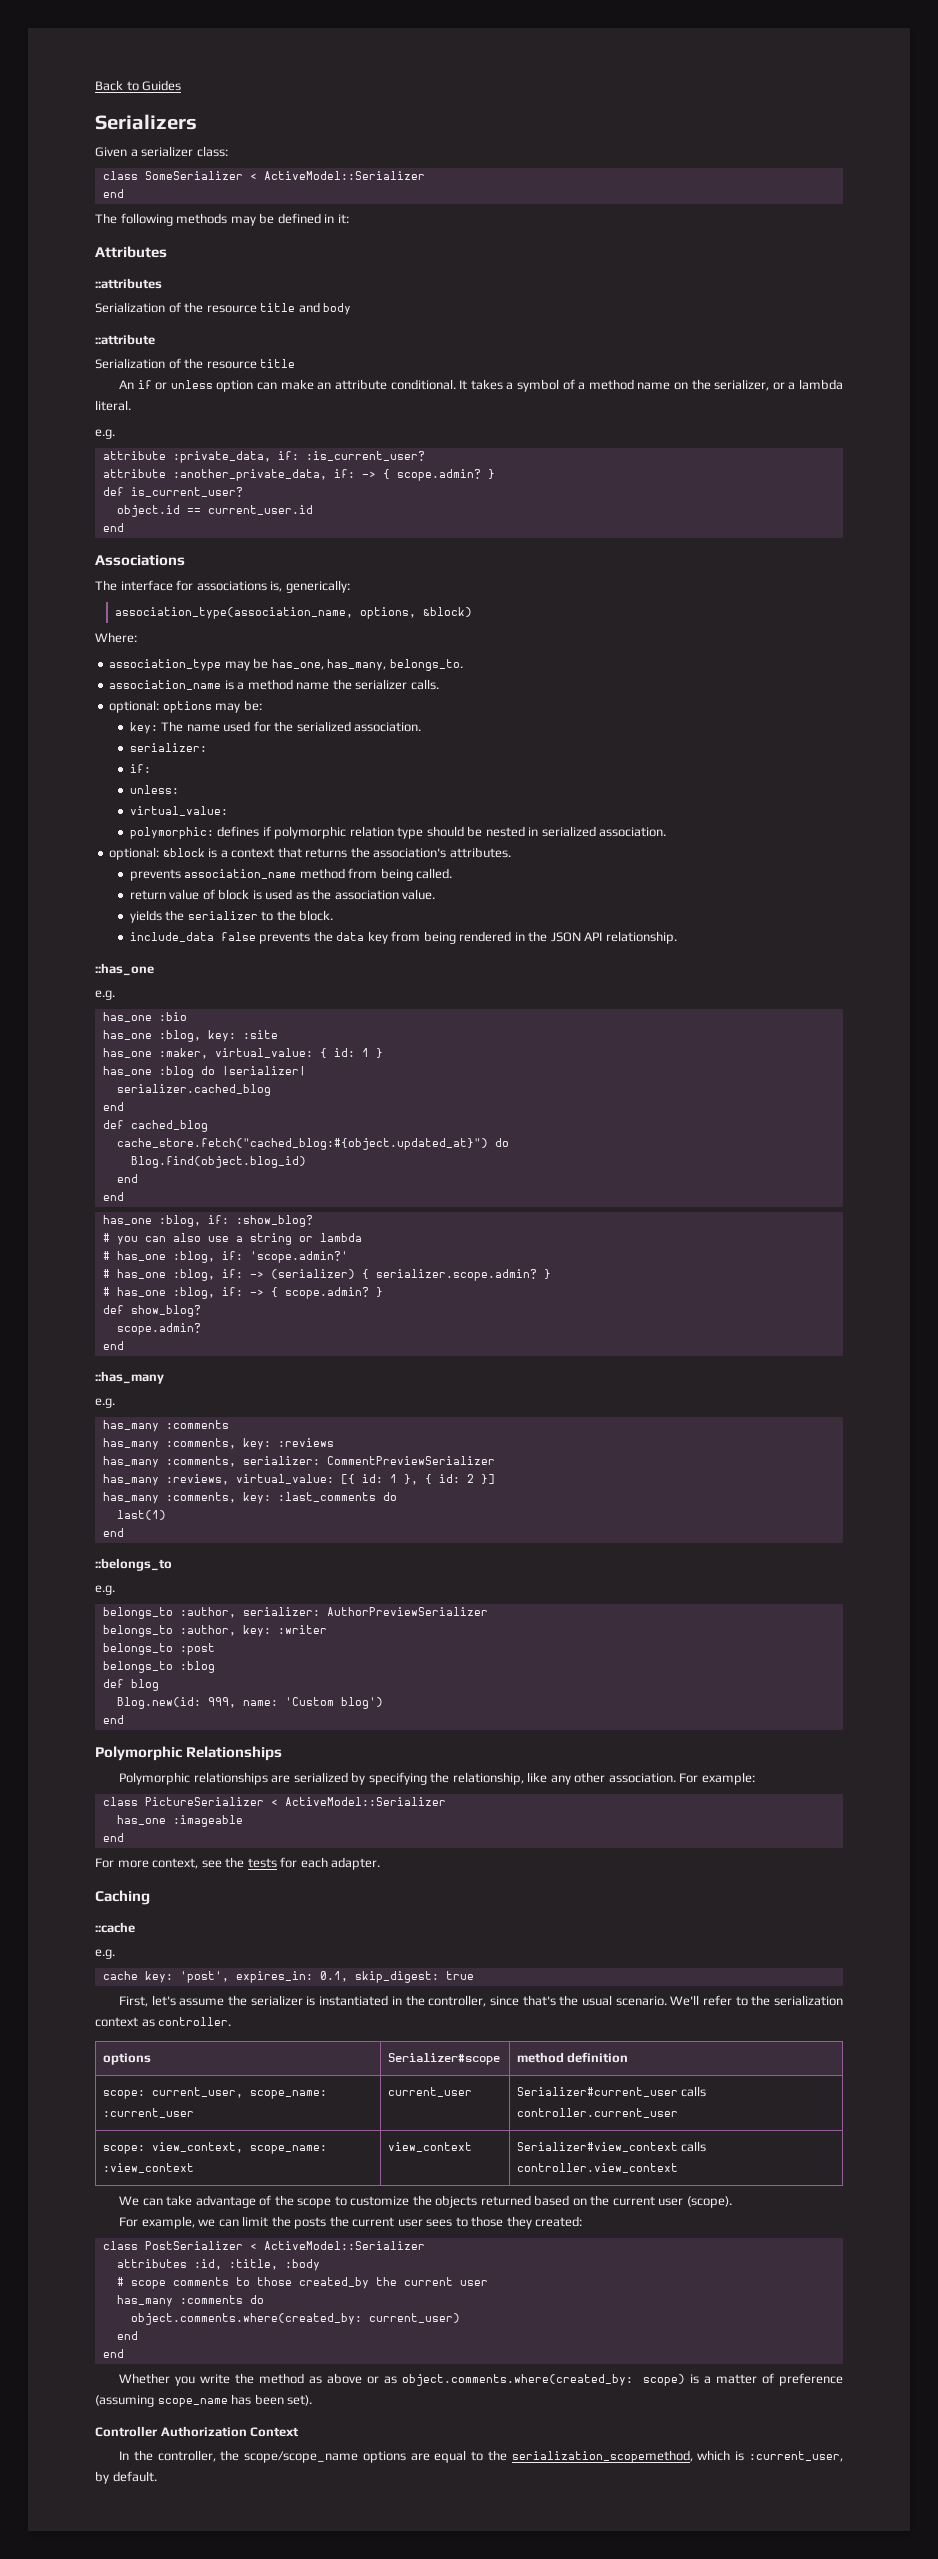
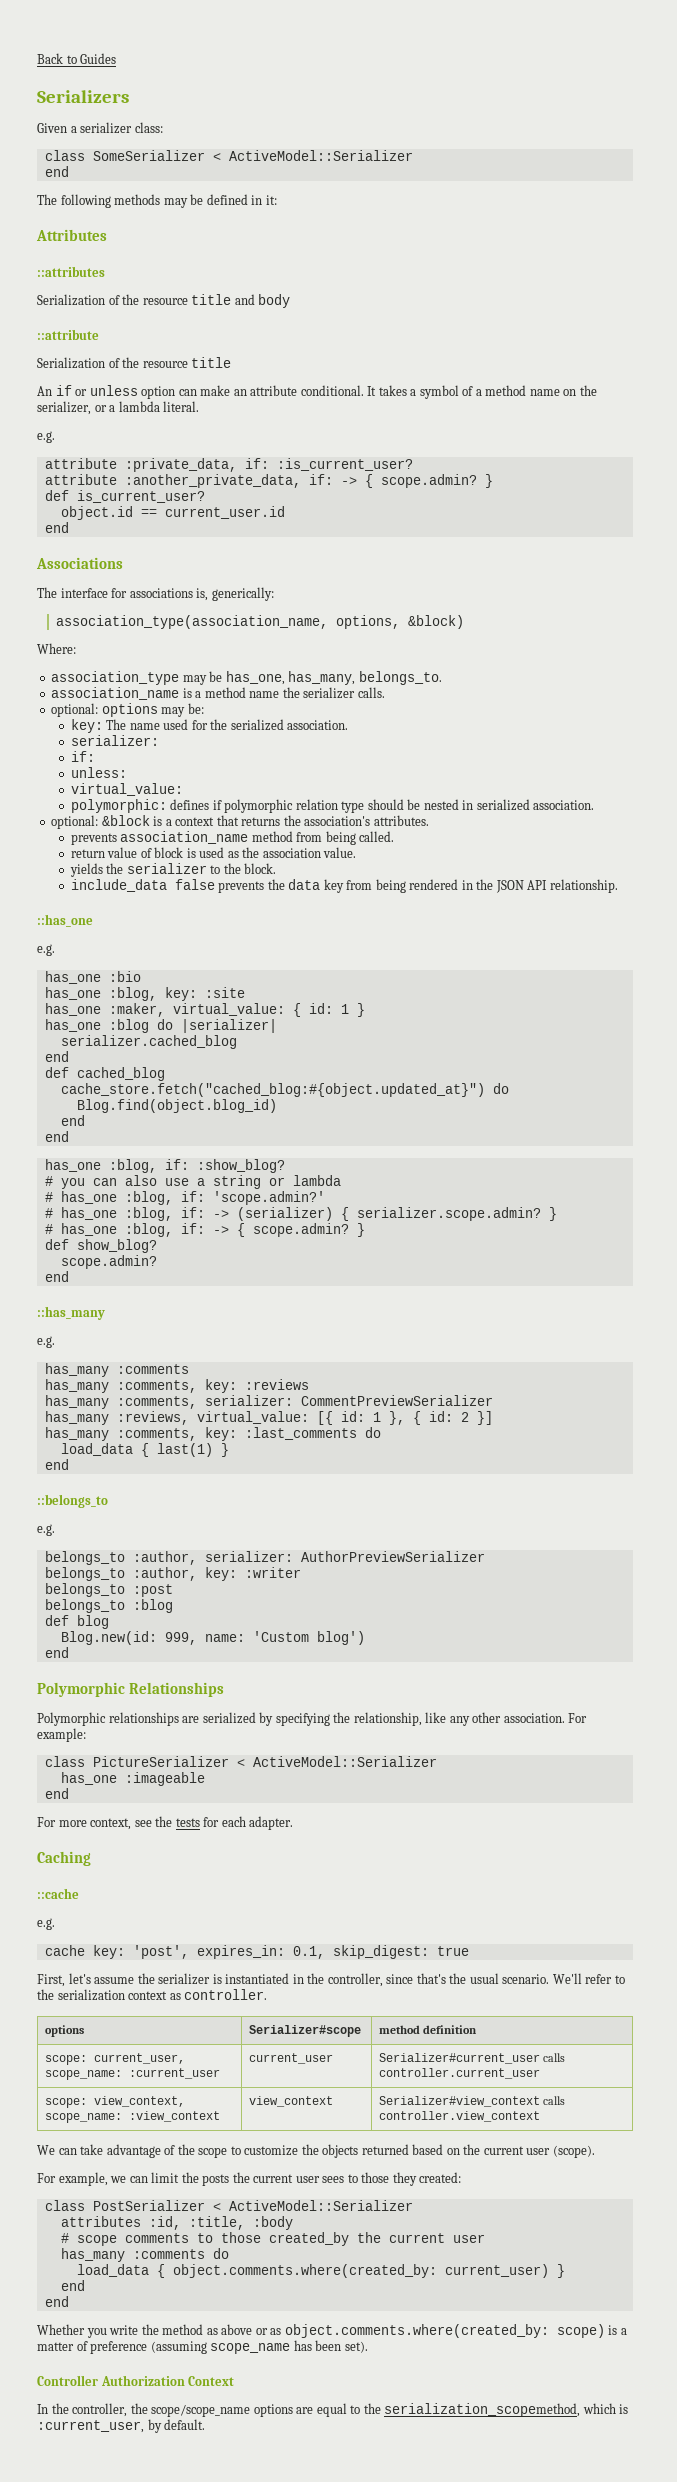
- last(1)
+ load_data { last(1) }
- object.comments.where(created_by: current_user)
+ load_data { object.comments.where(created_by: current_user) }

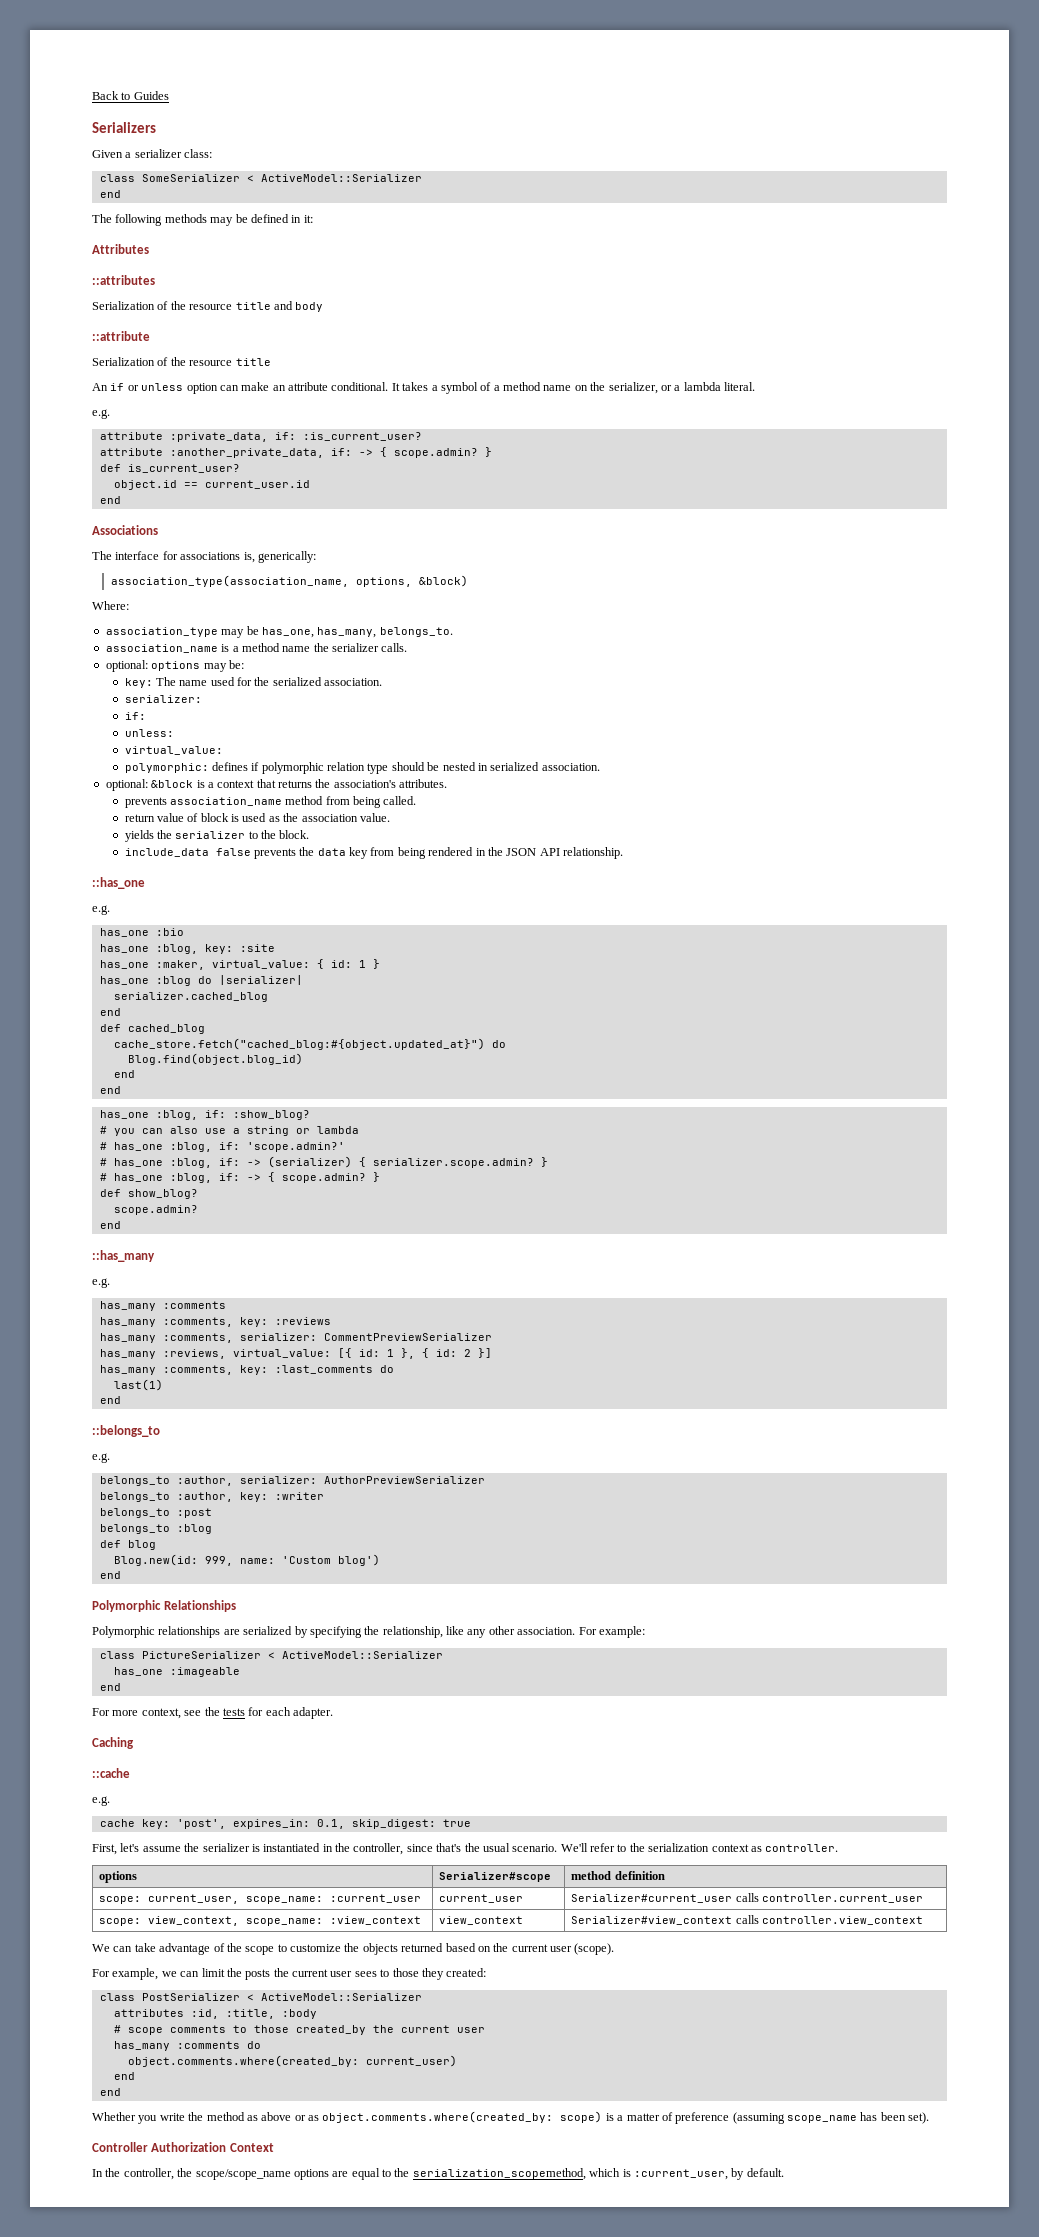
- load_data { last(1) }
+ last(1)
- load_data { object.comments.where(created_by: current_user) }
+ object.comments.where(created_by: current_user)

